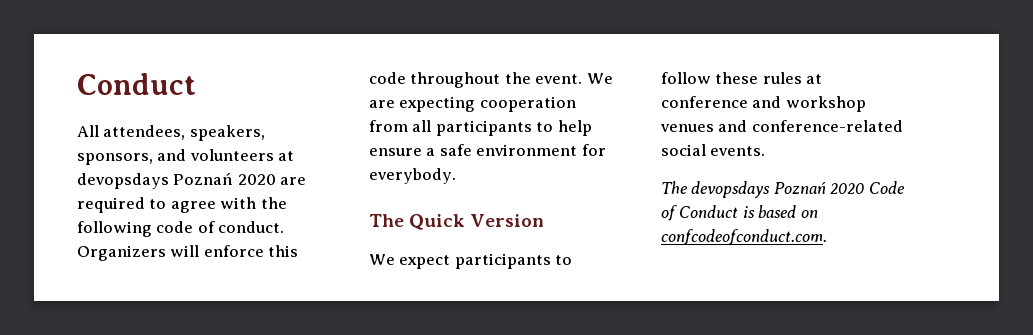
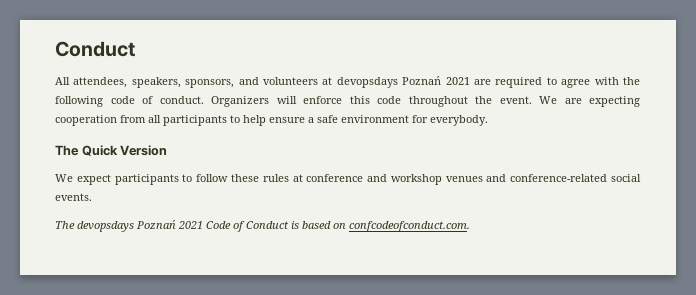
- All attendees, speakers, sponsors, and volunteers at devopsdays Poznań 2020 are required to agree with the following code of conduct.
+ All attendees, speakers, sponsors, and volunteers at devopsdays Poznań 2021 are required to agree with the following code of conduct.
- The devopsdays Poznań 2020 Code of Conduct is based on confcodeofconduct.com.
+ The devopsdays Poznań 2021 Code of Conduct is based on confcodeofconduct.com.

